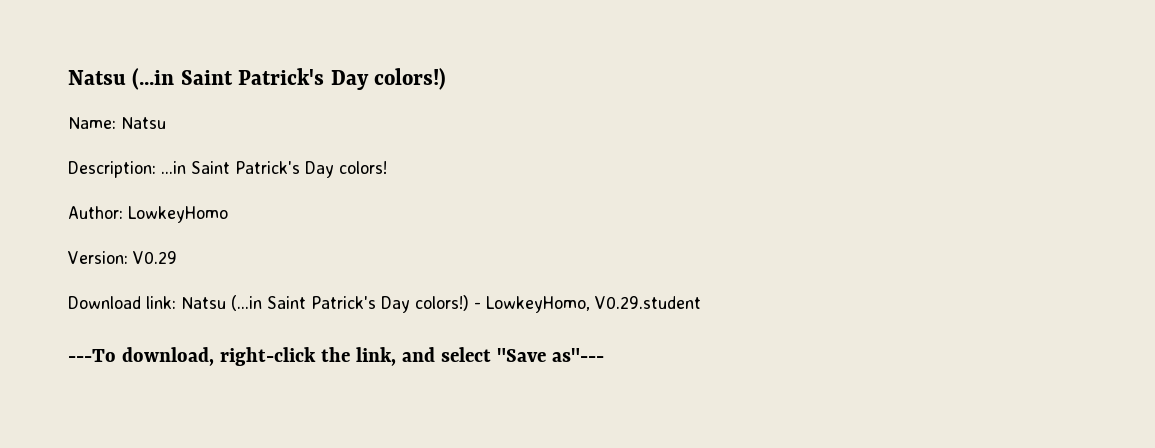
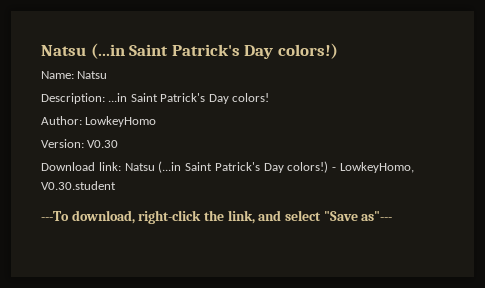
- Version: V0.29
+ Version: V0.30
- - LowkeyHomo, V0.29.student
+ - LowkeyHomo, V0.30.student

